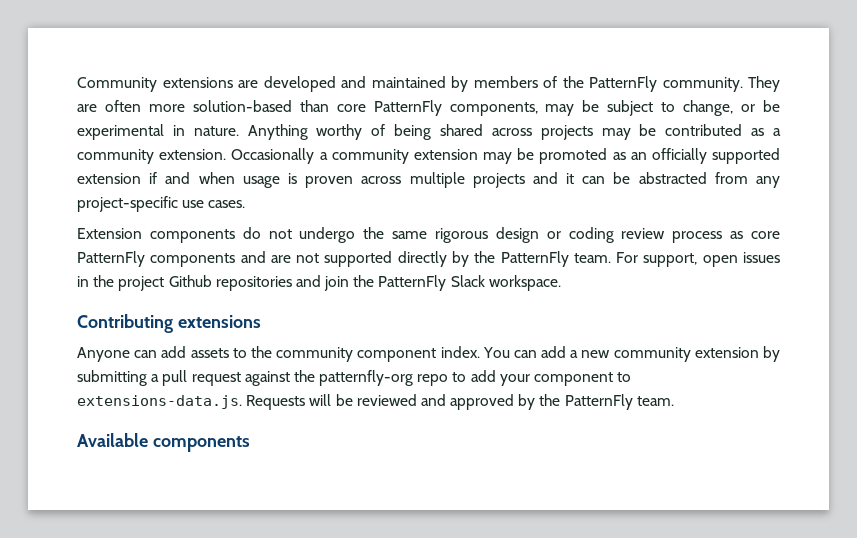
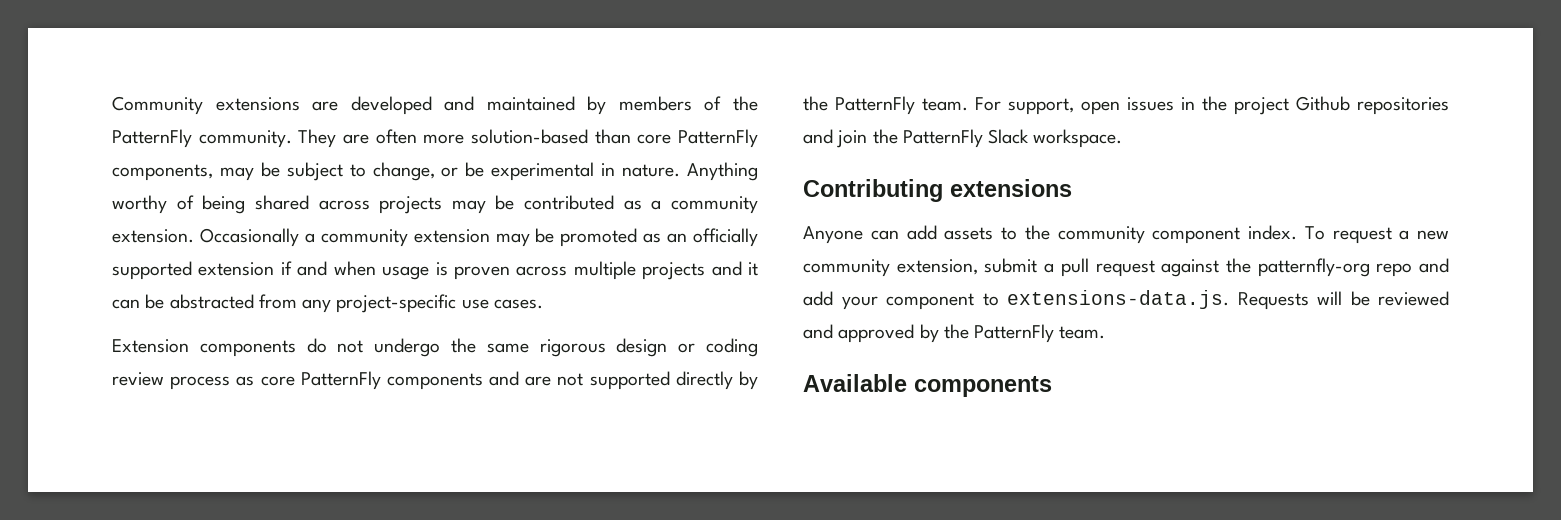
- You can add a new community extension by submitting a pull request against the patternfly-org repo to add your component to extensions-data.js. Requests will be reviewed and approved by the PatternFly team.
+ To request a new community extension, submit a pull request against the patternfly-org repo and add your component to extensions-data.js. Requests will be reviewed and approved by the PatternFly team.

